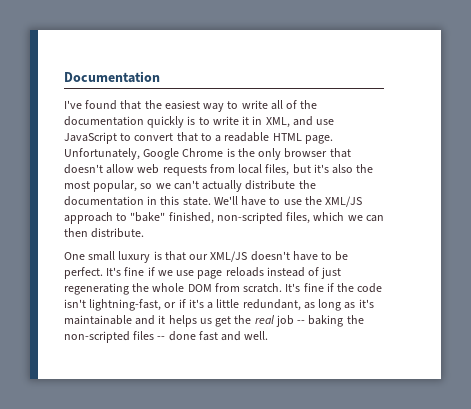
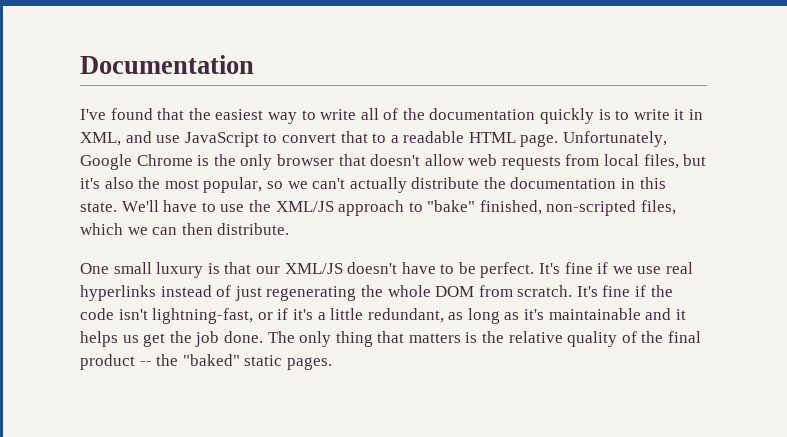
- It's fine if we use page reloads instead of just regenerating the whole DOM from scratch.
+ It's fine if we use real hyperlinks instead of just regenerating the whole DOM from scratch.
- It's fine if the code isn't lightning-fast, or if it's a little redundant, as long as it's maintainable and it helps us get the real job -- baking the non-scripted files -- done fast and well.
+ It's fine if the code isn't lightning-fast, or if it's a little redundant, as long as it's maintainable and it helps us get the job done. The only thing that matters is the relative quality of the final product -- the "baked" static pages.

